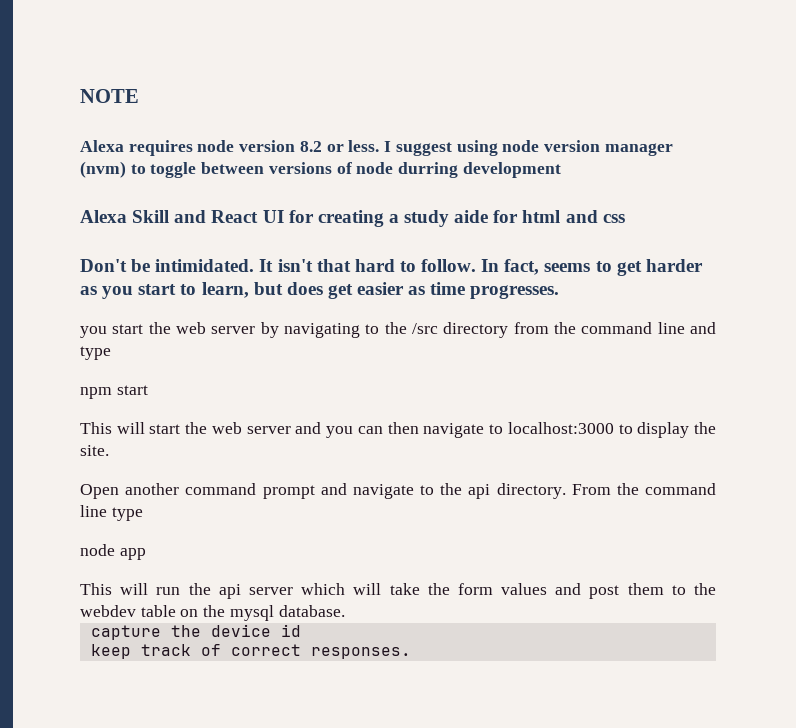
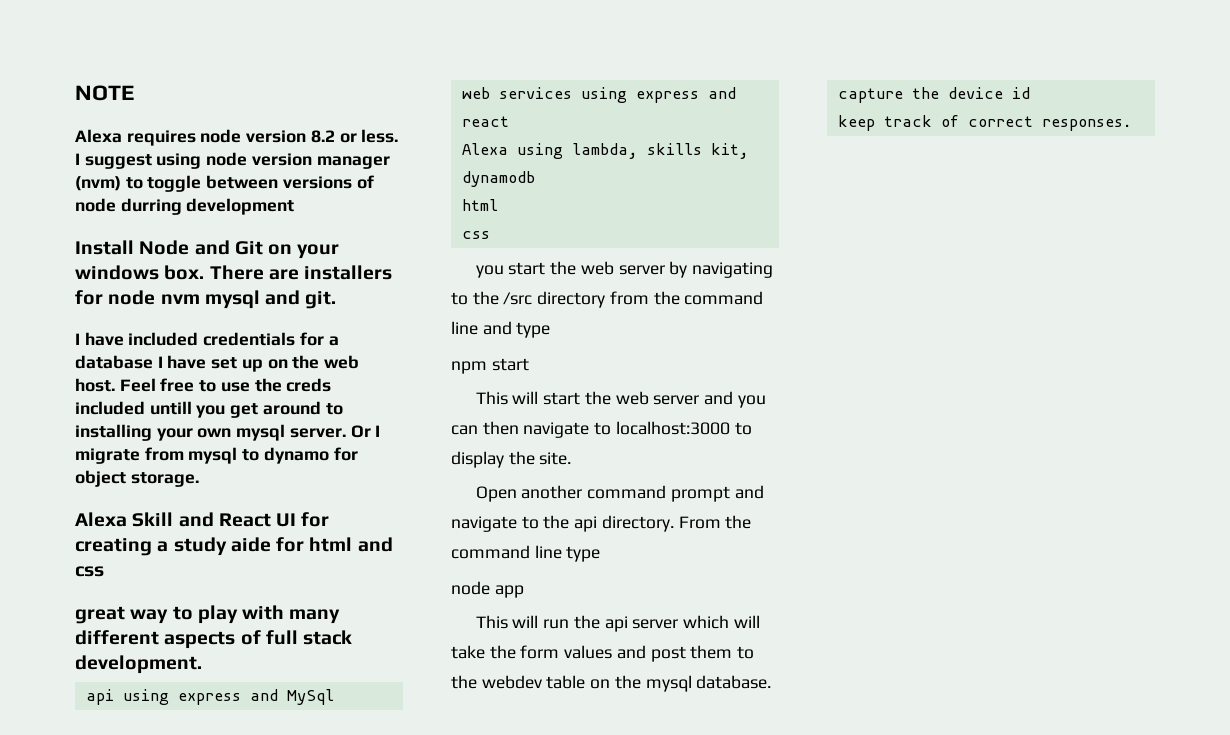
+ Install Node and Git on your windows box. There are installers for node nvm mysql and git.
+ I have included credentials for a database I have set up on the web host. Feel free to use the creds included untill you get around to installing your own mysql server. Or I migrate from mysql to dynamo for object storage.
- Don't be intimidated. It isn't that hard to follow. In fact, seems to get harder as you start to learn, but does get easier as time progresses.
+ great way to play with many different aspects of full stack development.
+ api using express and MySql
+ web services using express and react
+ Alexa using lambda, skills kit, dynamodb
+ html
+ css

